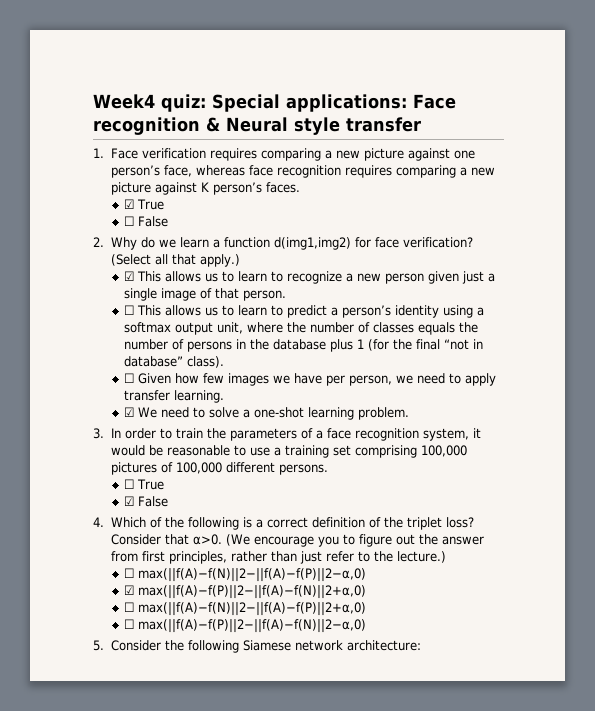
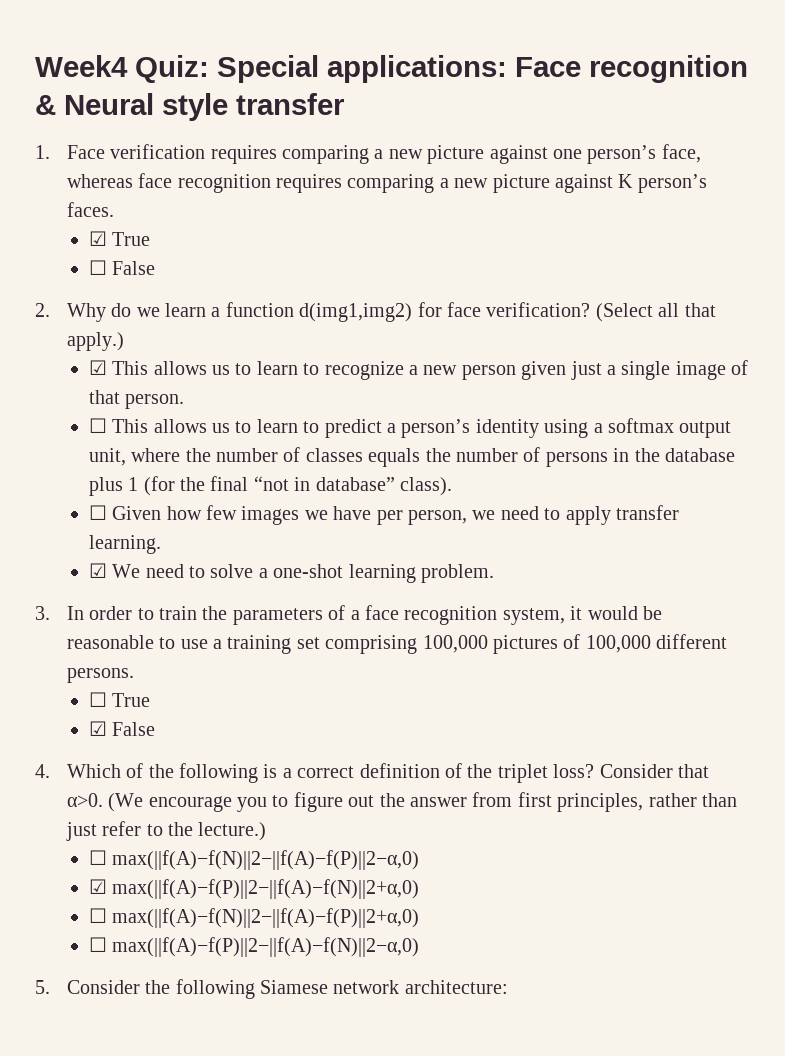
- Week4 quiz: Special applications: Face recognition & Neural style transfer
+ Week4 Quiz: Special applications: Face recognition & Neural style transfer

